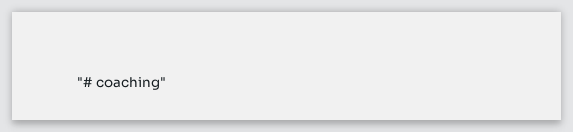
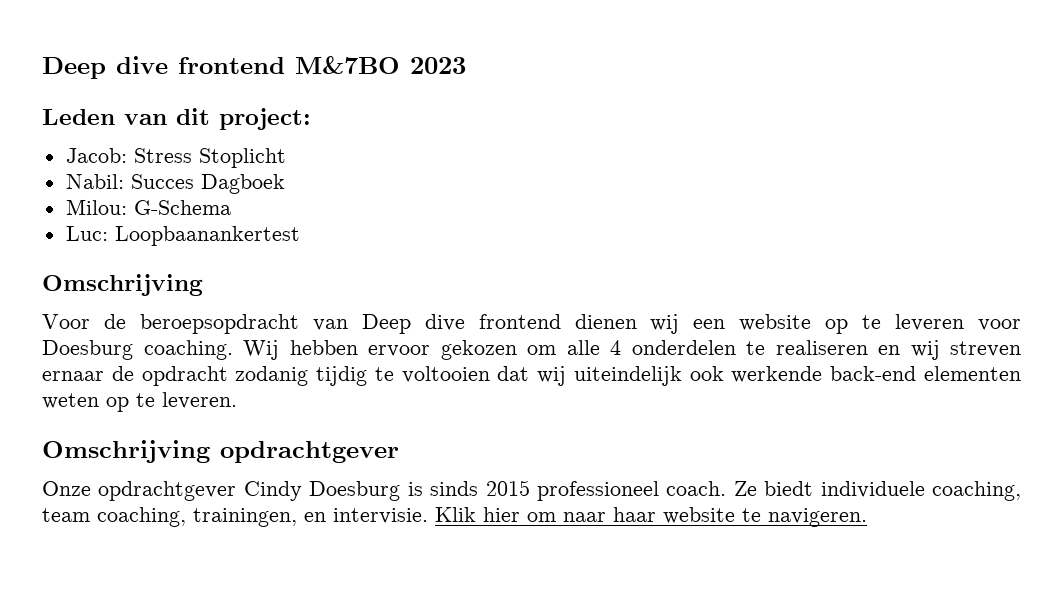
- "# coaching"
+ Deep dive frontend M&7BO 2023
+ Leden van dit project:
+ Jacob: Stress Stoplicht
+ Nabil: Succes Dagboek
+ Milou: G-Schema
+ Luc: Loopbaanankertest
+ Omschrijving
+ Voor de beroepsopdracht van Deep dive frontend dienen wij een website op te leveren voor Doesburg coaching. Wij hebben ervoor gekozen om alle 4 onderdelen te realiseren en wij streven ernaar de opdracht zodanig tijdig te voltooien dat wij uiteindelijk ook werkende back-end elementen weten op te leveren.
+ Omschrijving opdrachtgever
+ Onze opdrachtgever Cindy Doesburg is sinds 2015 professioneel coach. Ze biedt individuele coaching, team coaching, trainingen, en intervisie. Klik hier om naar haar website te navigeren.

